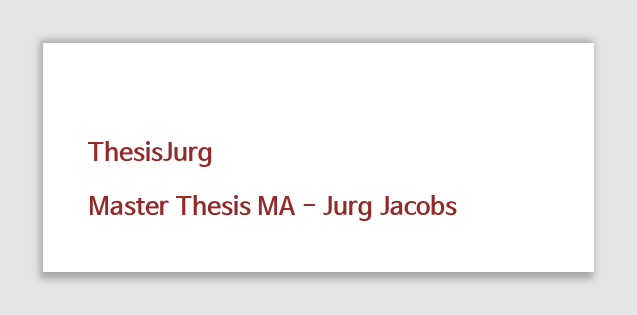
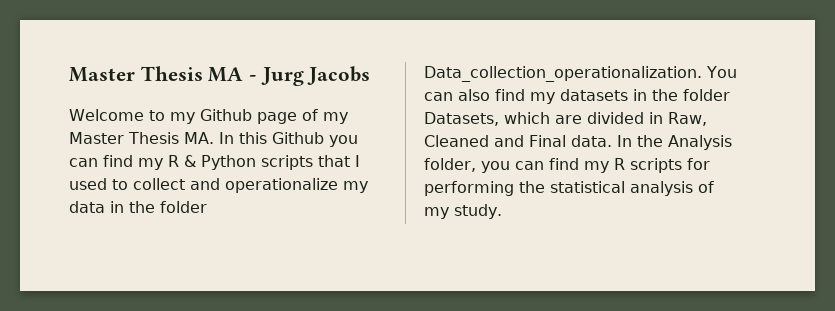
- ThesisJurg
+ Welcome to my Github page of my Master Thesis MA. In this Github you can find my R & Python scripts that I used to collect and operationalize my data in the folder Data_collection_operationalization. You can also find my datasets in the folder Datasets, which are divided in Raw, Cleaned and Final data. In the Analysis folder, you can find my R scripts for performing the statistical analysis of my study.

